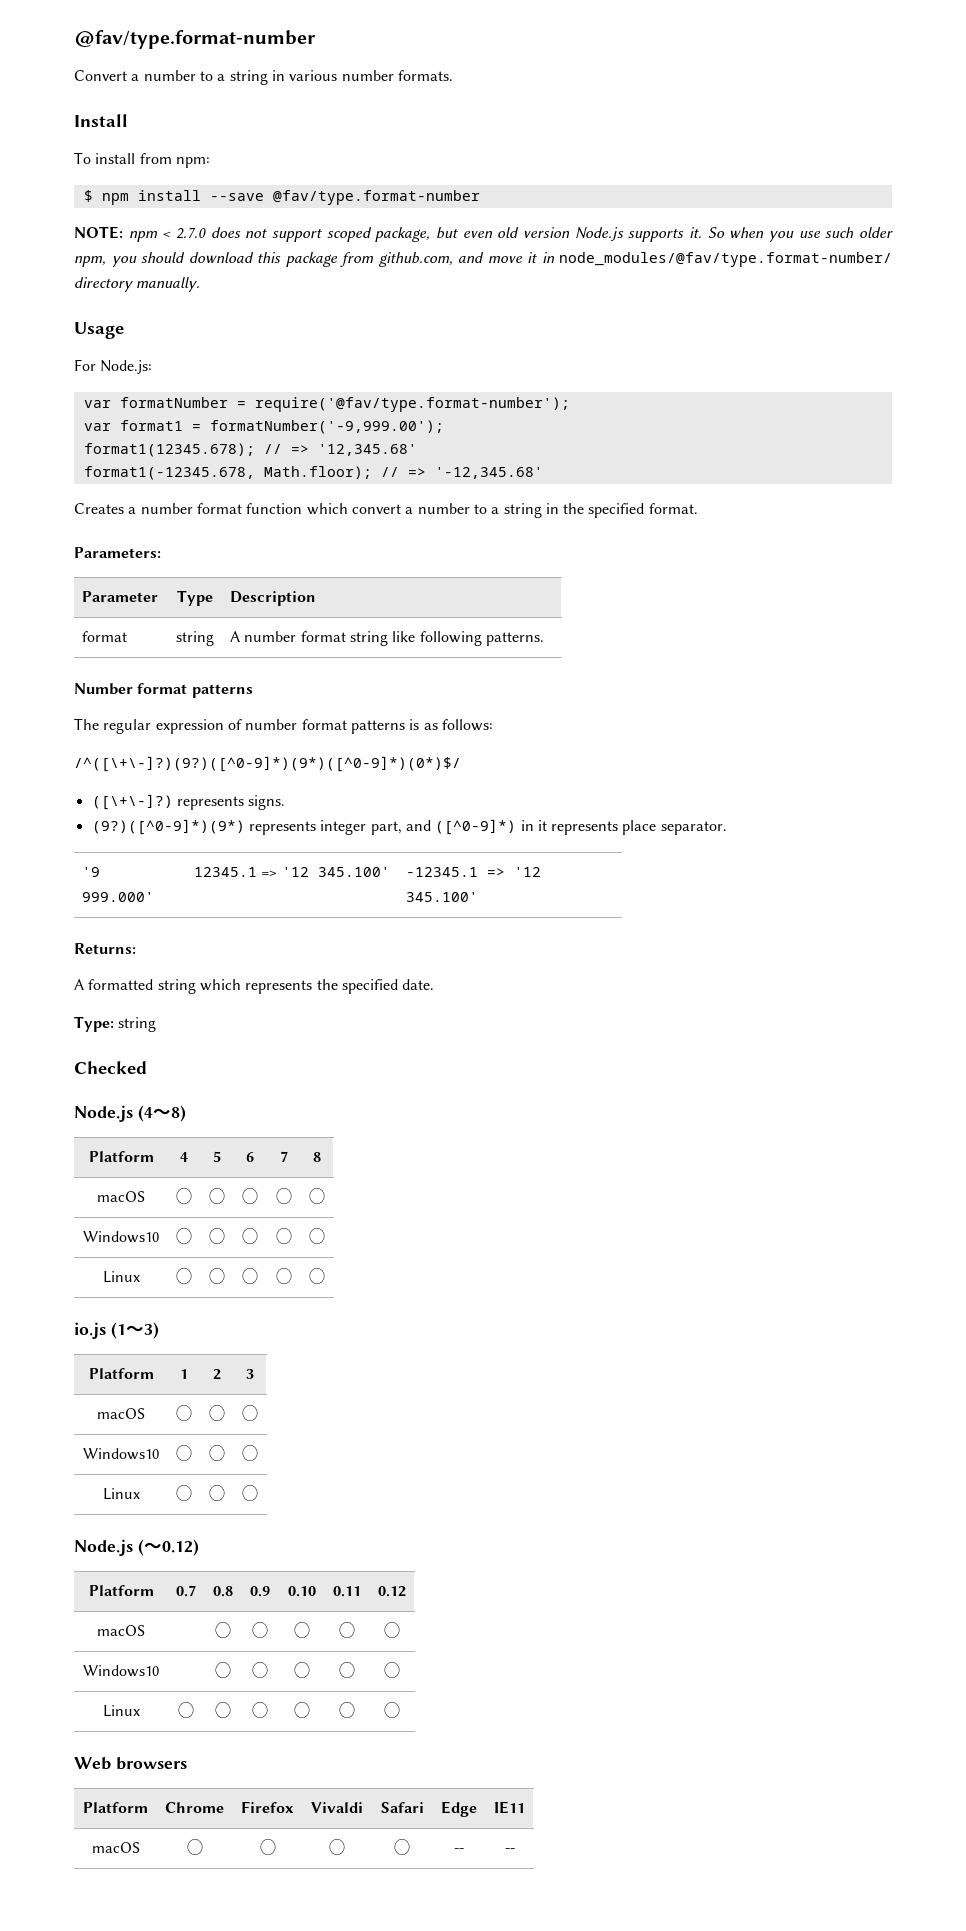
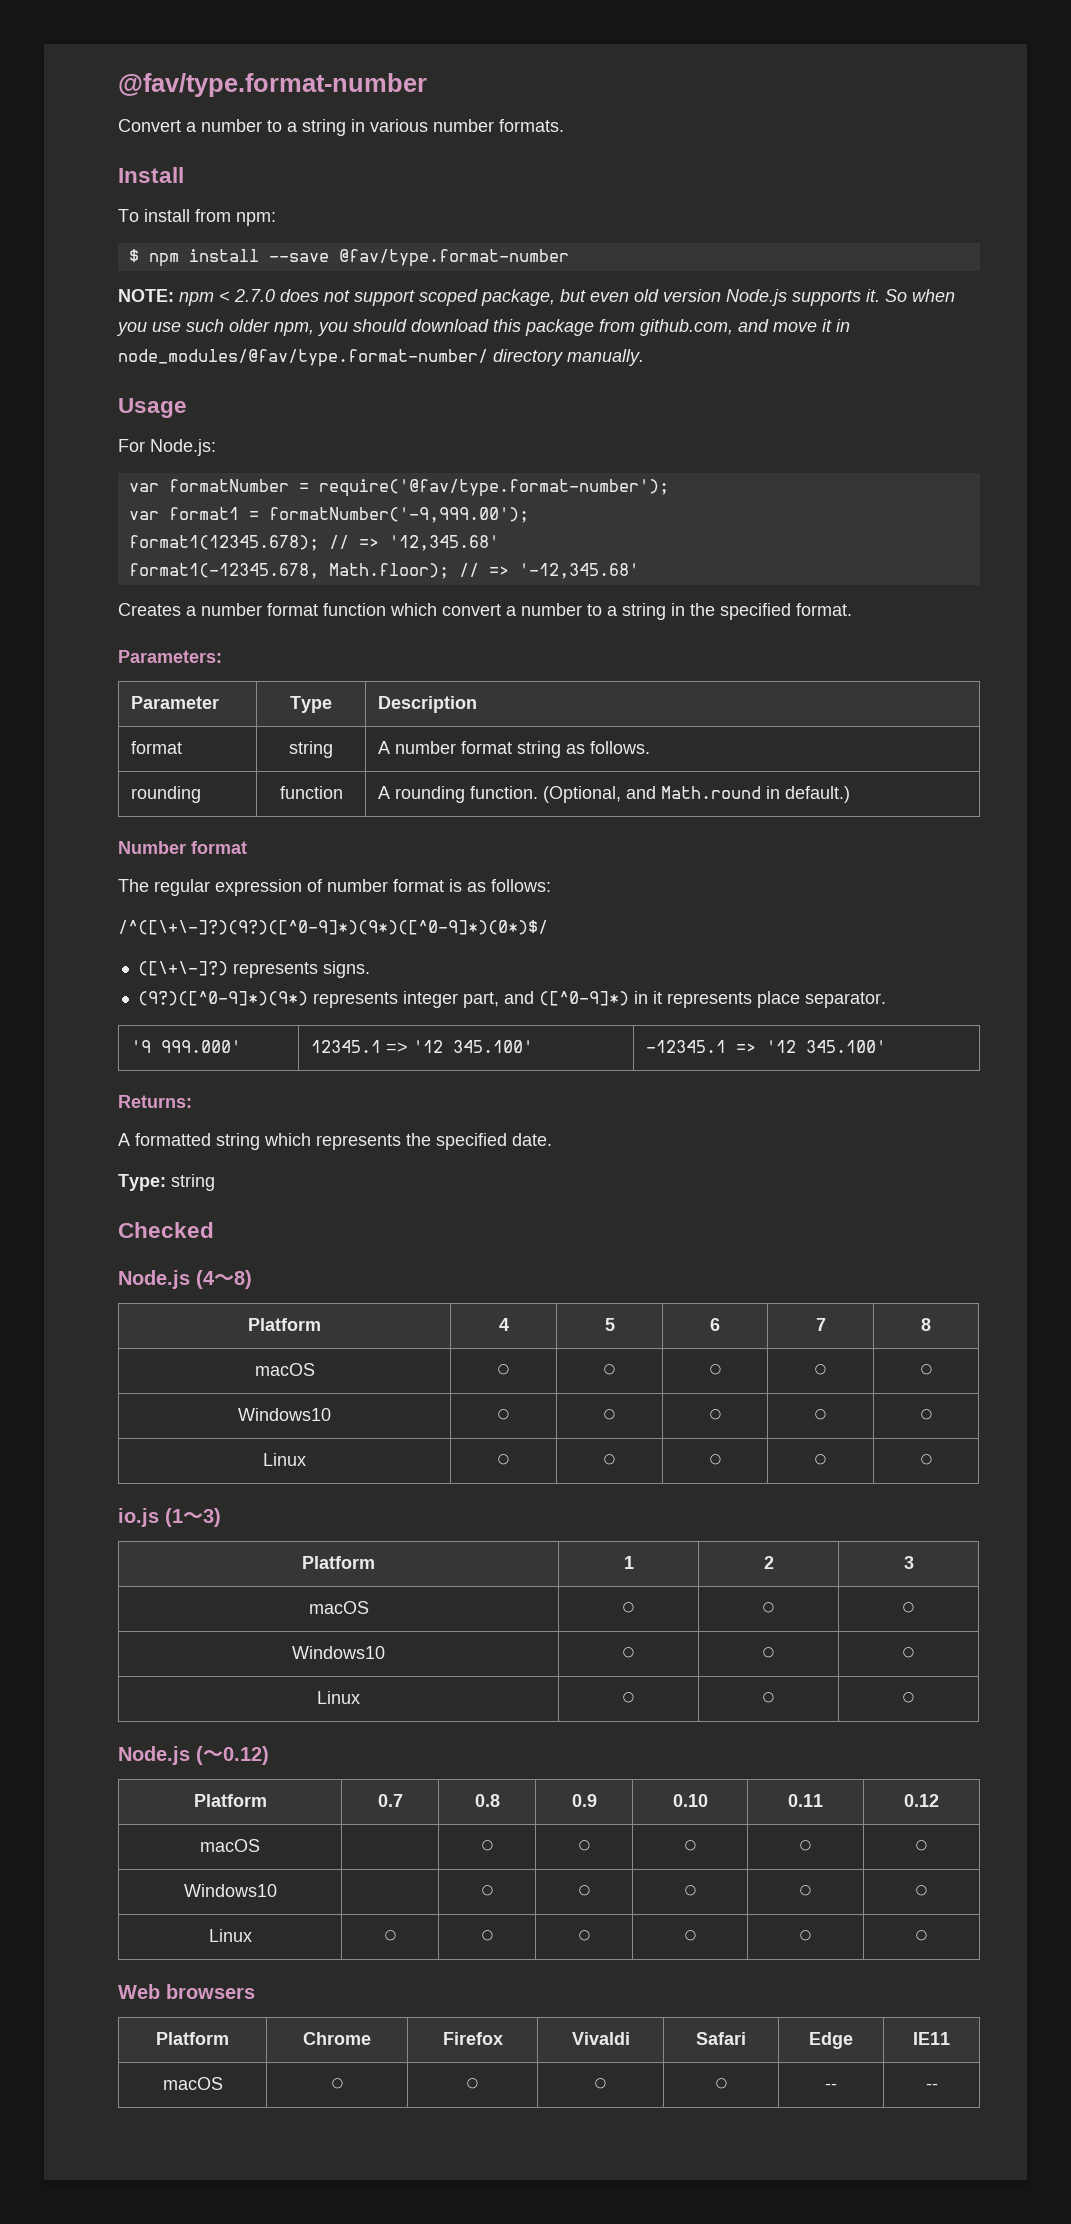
- format | string | A number format string like following patterns.
+ format | string | A number format string as follows.
+ rounding | function | A rounding function. (Optional, and Math.round in default.)
- Number format patterns
+ Number format
- The regular expression of number format patterns is as follows:
+ The regular expression of number format is as follows:

